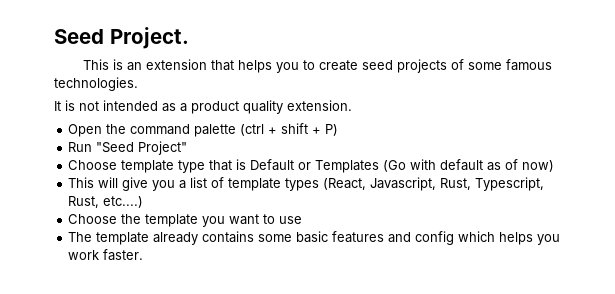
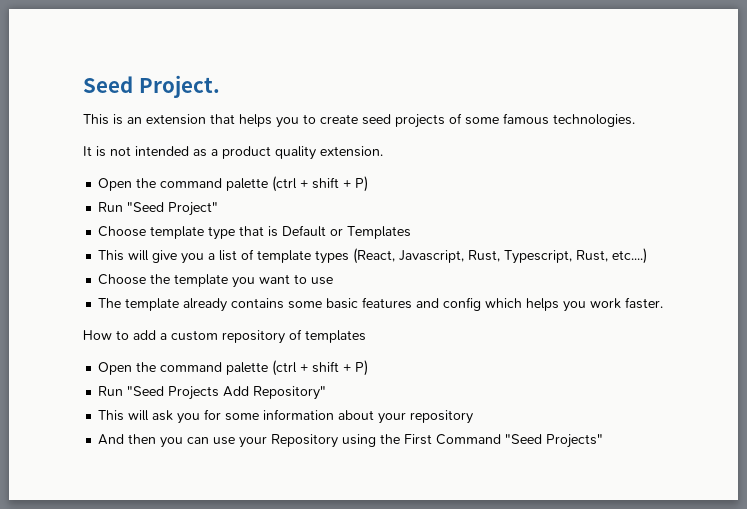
- Choose template type that is Default or Templates (Go with default as of now)
+ Choose template type that is Default or Templates
+ How to add a custom repository of templates
+ Open the command palette (ctrl + shift + P)
+ Run "Seed Projects Add Repository"
+ This will ask you for some information about your repository
+ And then you can use your Repository using the First Command "Seed Projects"

